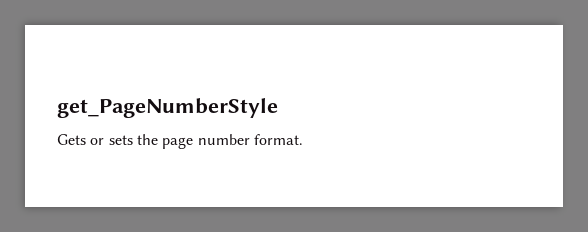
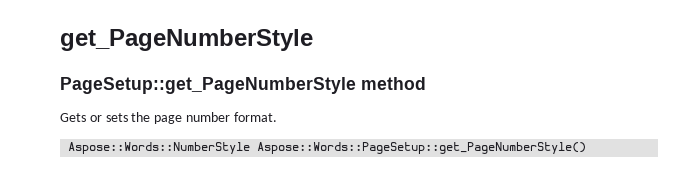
+ PageSetup::get_PageNumberStyle method
+ Aspose::Words::NumberStyle Aspose::Words::PageSetup::get_PageNumberStyle()

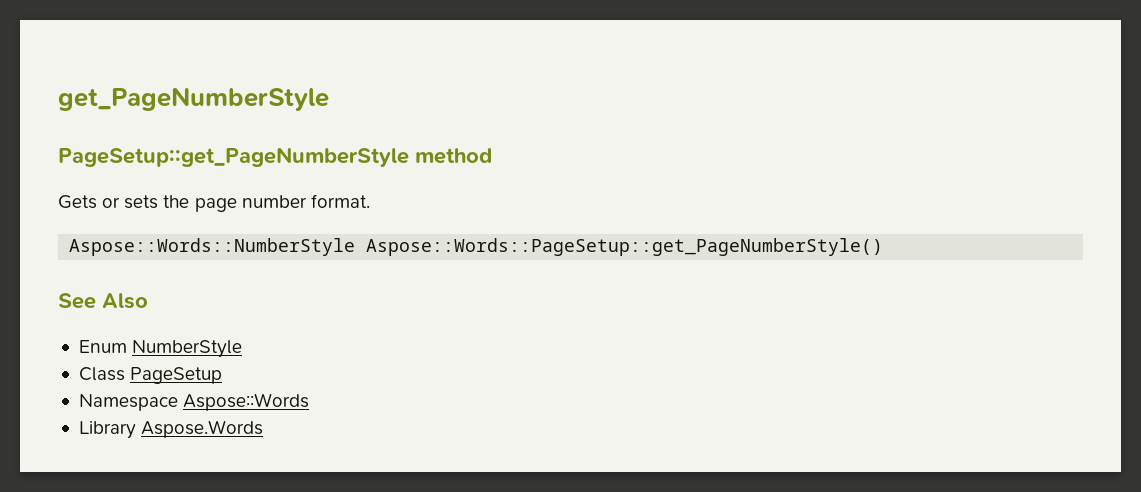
+ See Also
+ Enum NumberStyle
+ Class PageSetup
+ Namespace Aspose::Words
+ Library Aspose.Words

